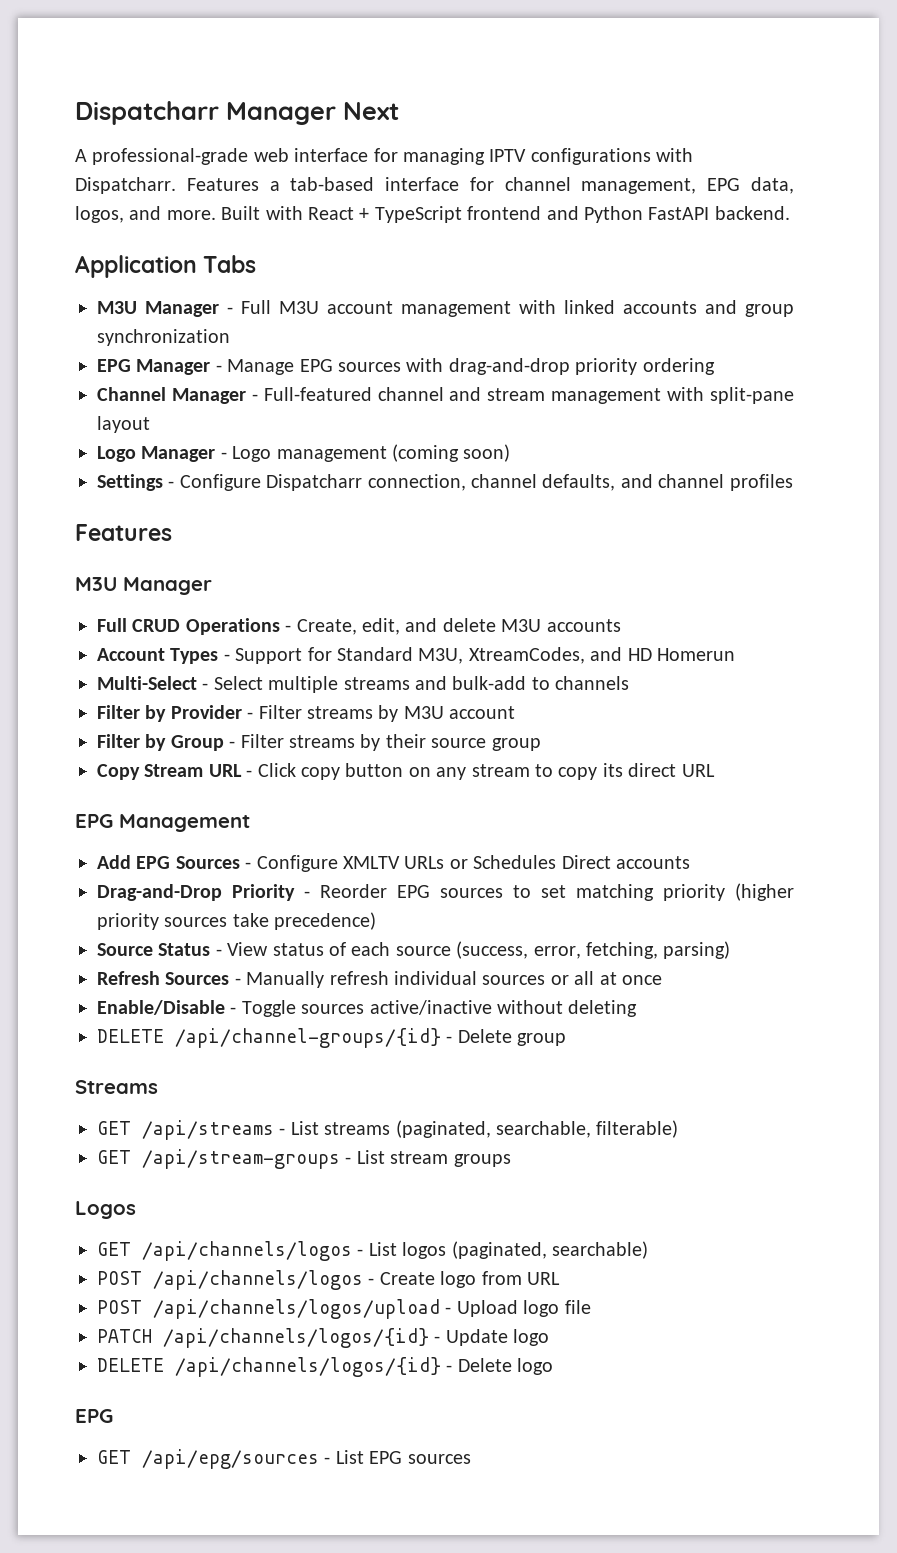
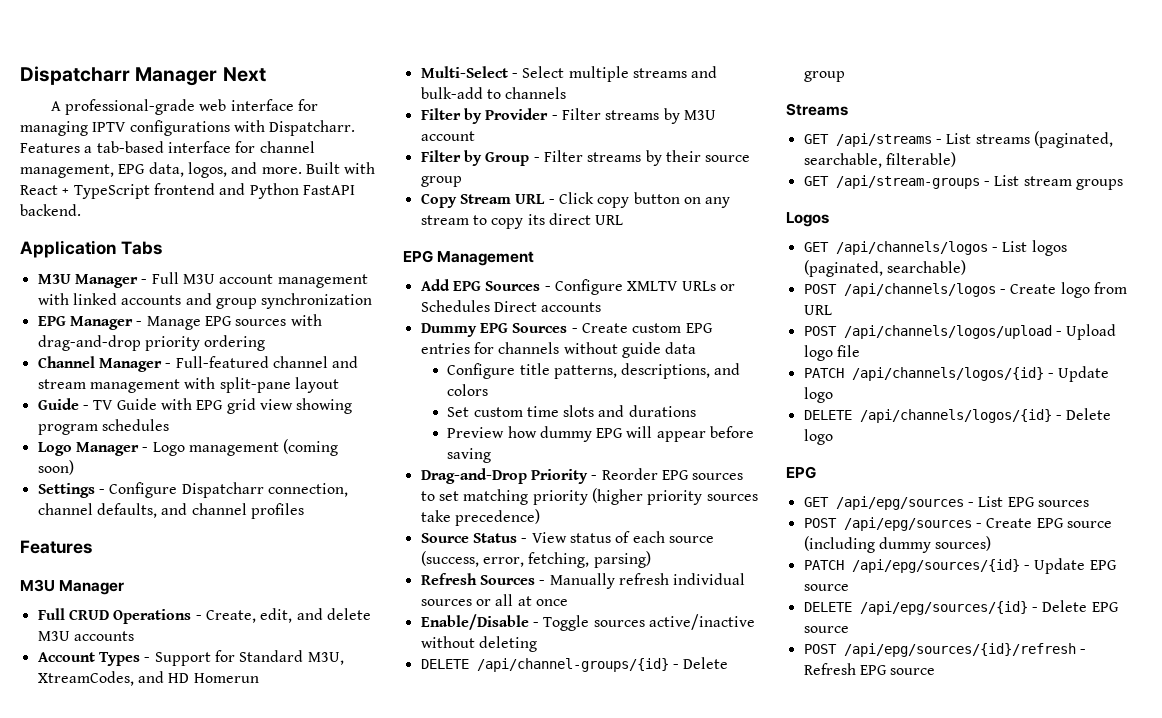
+ Guide - TV Guide with EPG grid view showing program schedules
+ Dummy EPG Sources - Create custom EPG entries for channels without guide data
+ Configure title patterns, descriptions, and colors
+ Set custom time slots and durations
+ Preview how dummy EPG will appear before saving
+ POST /api/epg/sources - Create EPG source (including dummy sources)
+ PATCH /api/epg/sources/{id} - Update EPG source
+ DELETE /api/epg/sources/{id} - Delete EPG source
+ POST /api/epg/sources/{id}/refresh - Refresh EPG source

